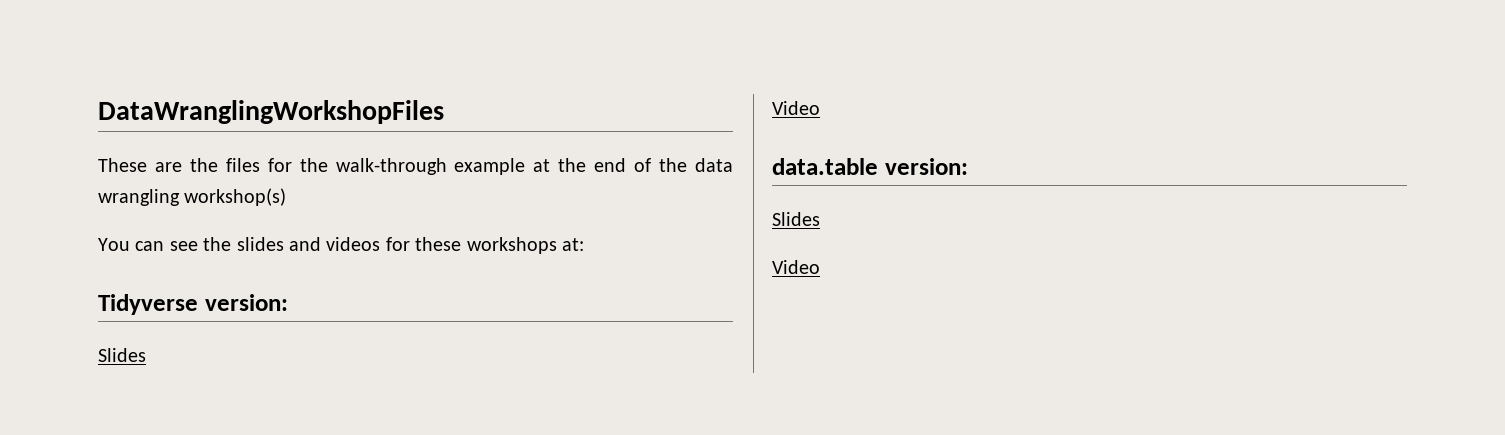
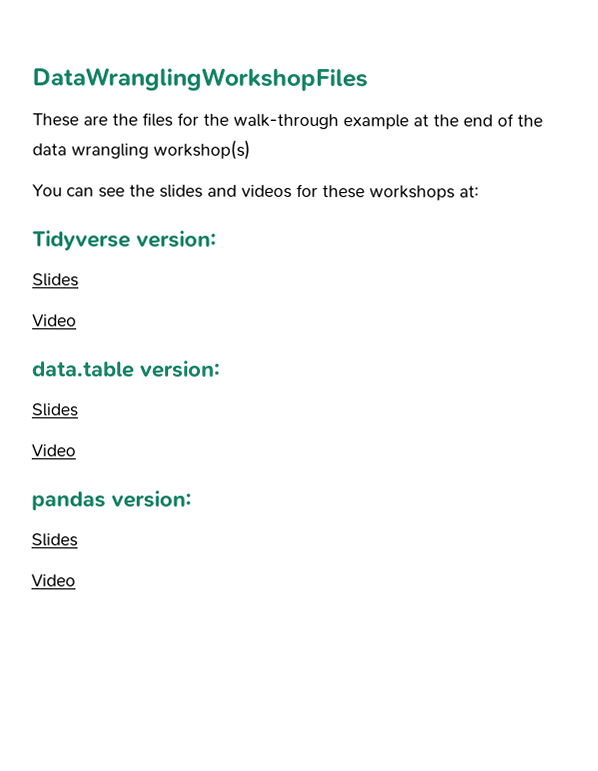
+ pandas version:
+ Slides
+ Video

